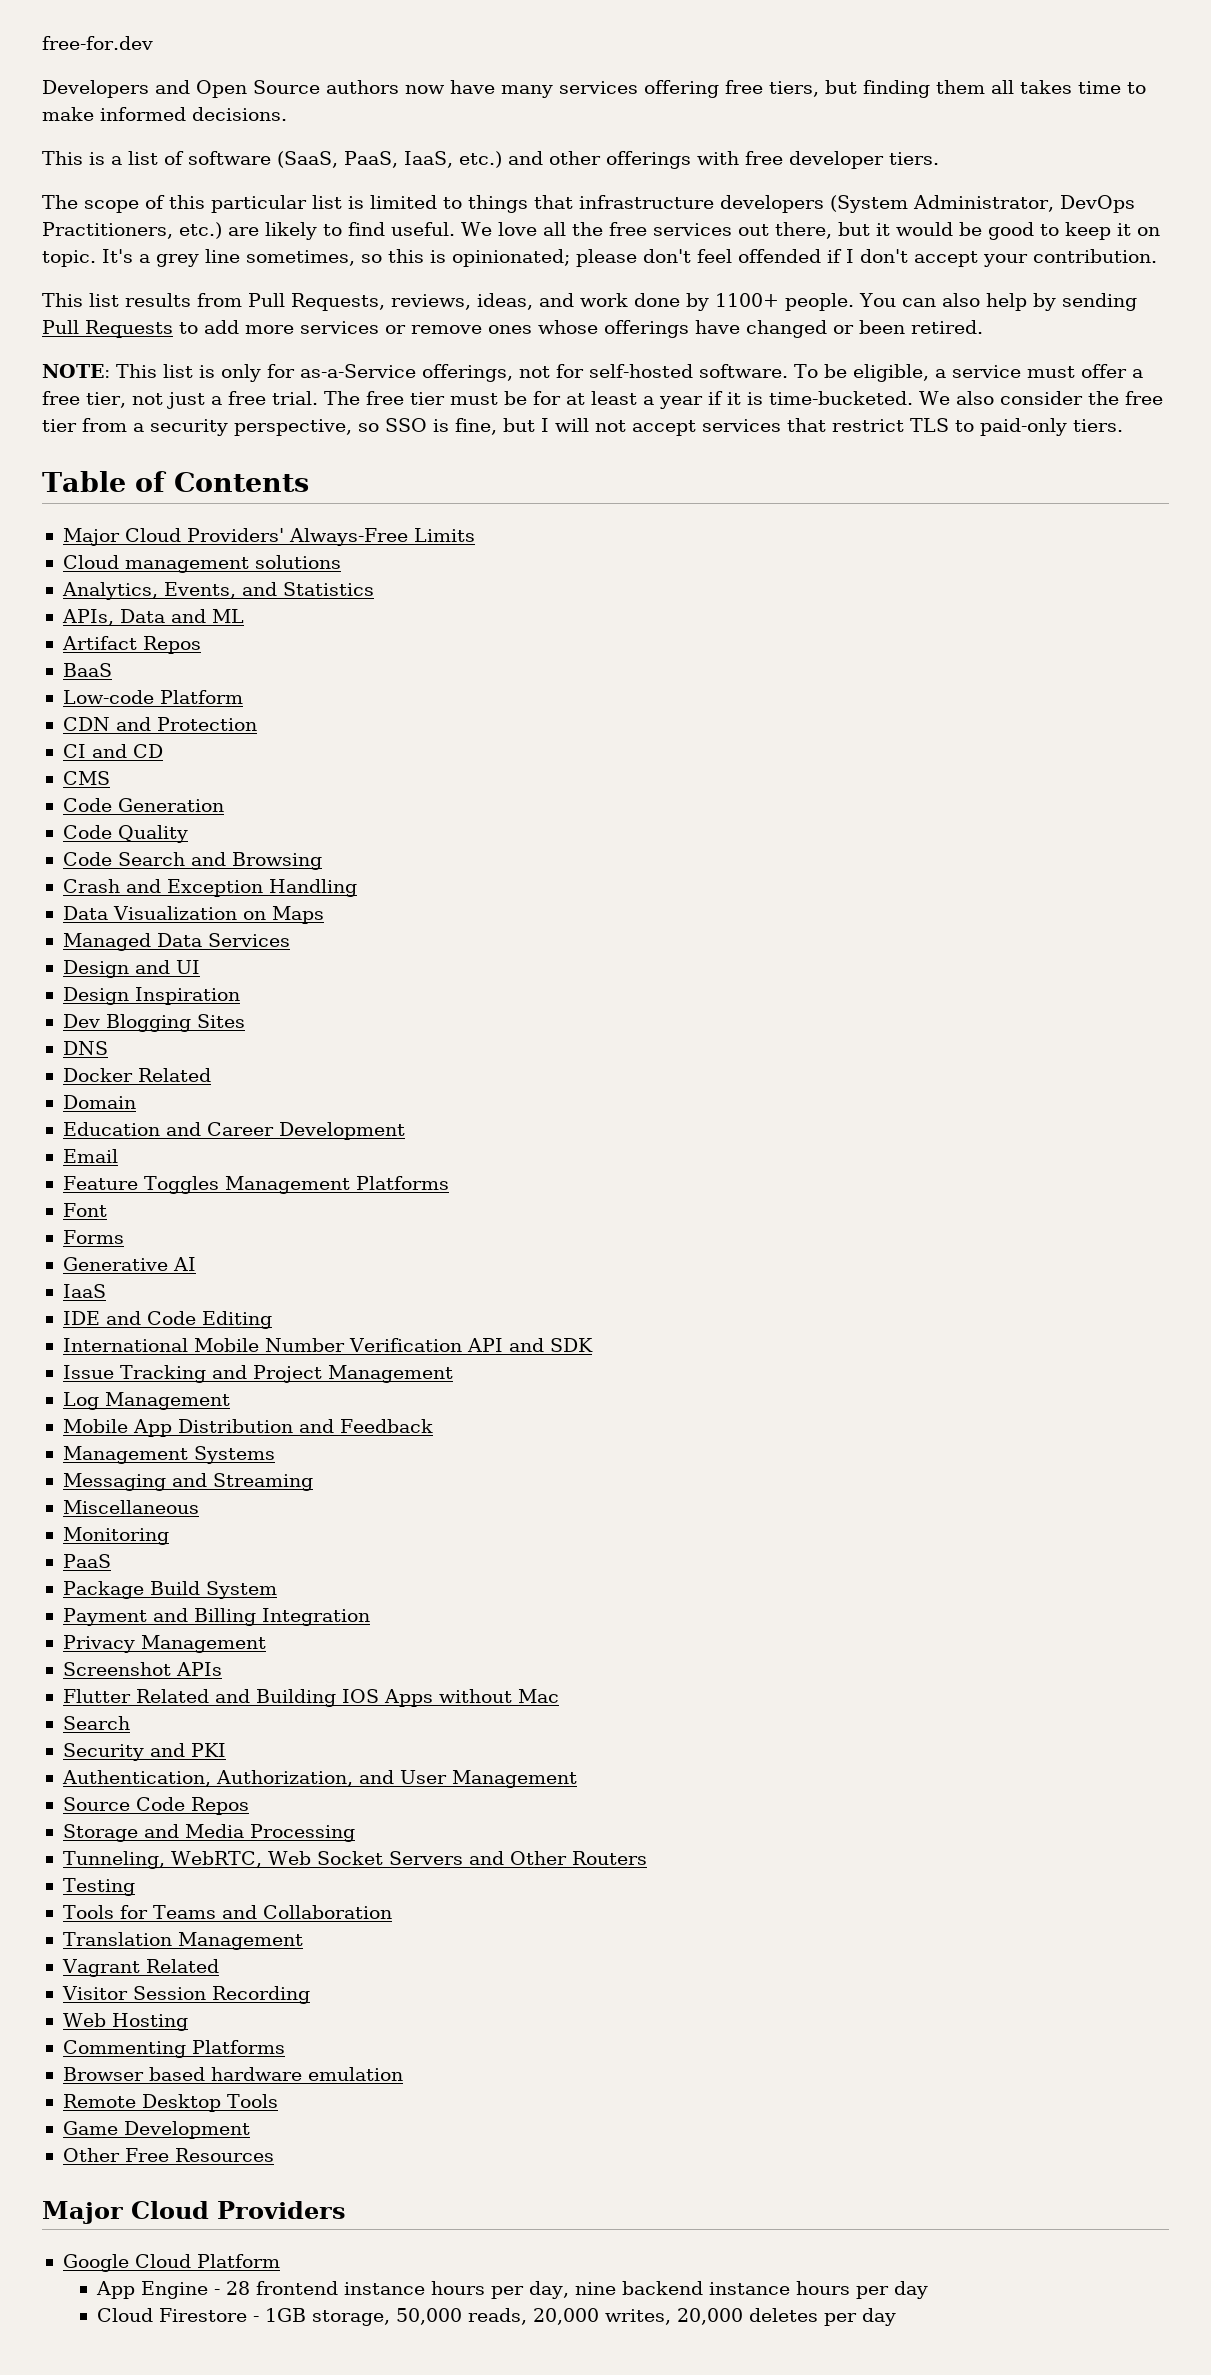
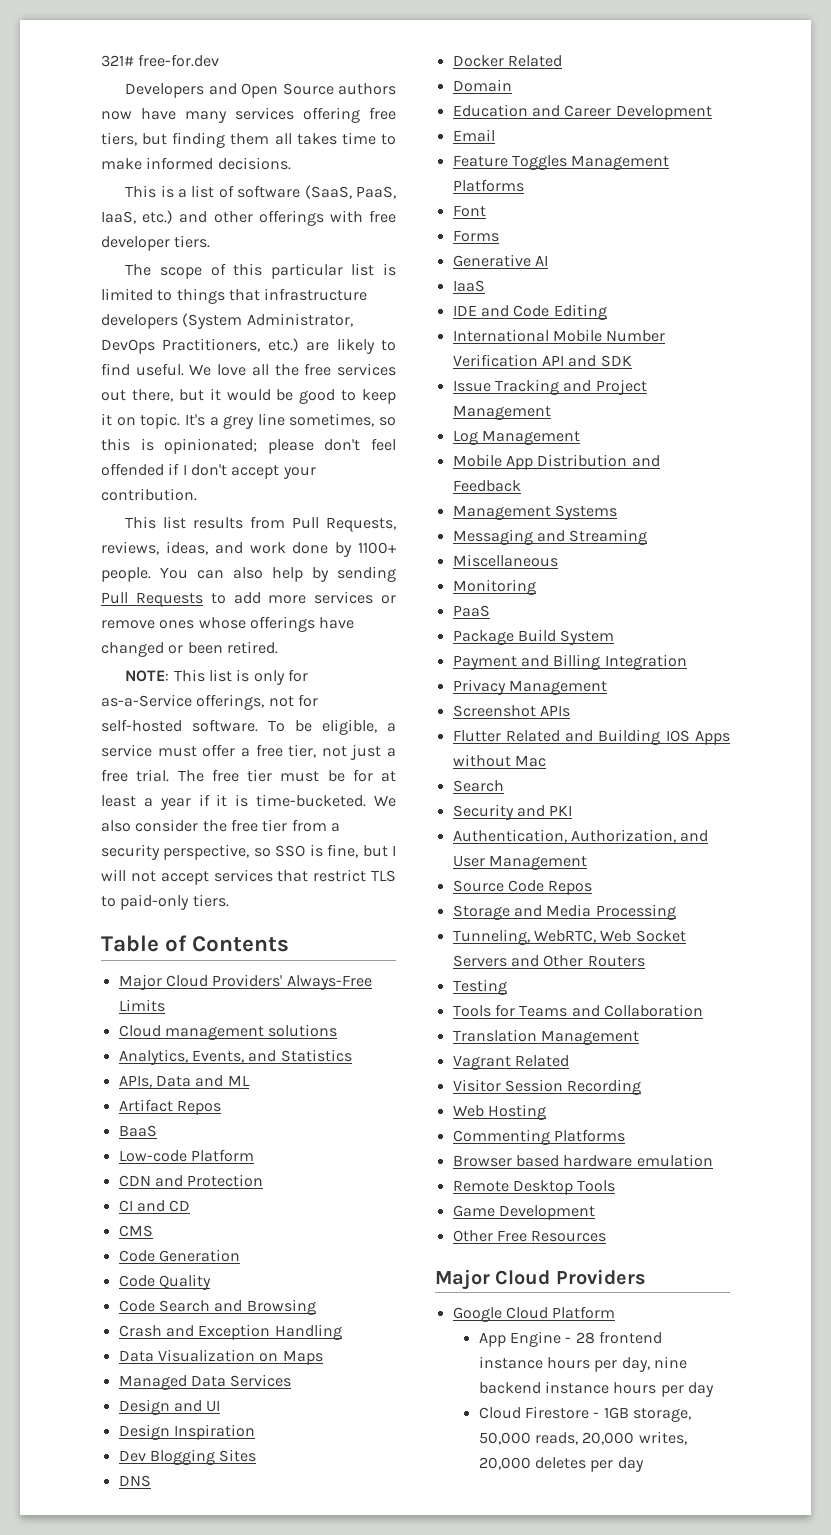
- free-for.dev
+ 321# free-for.dev

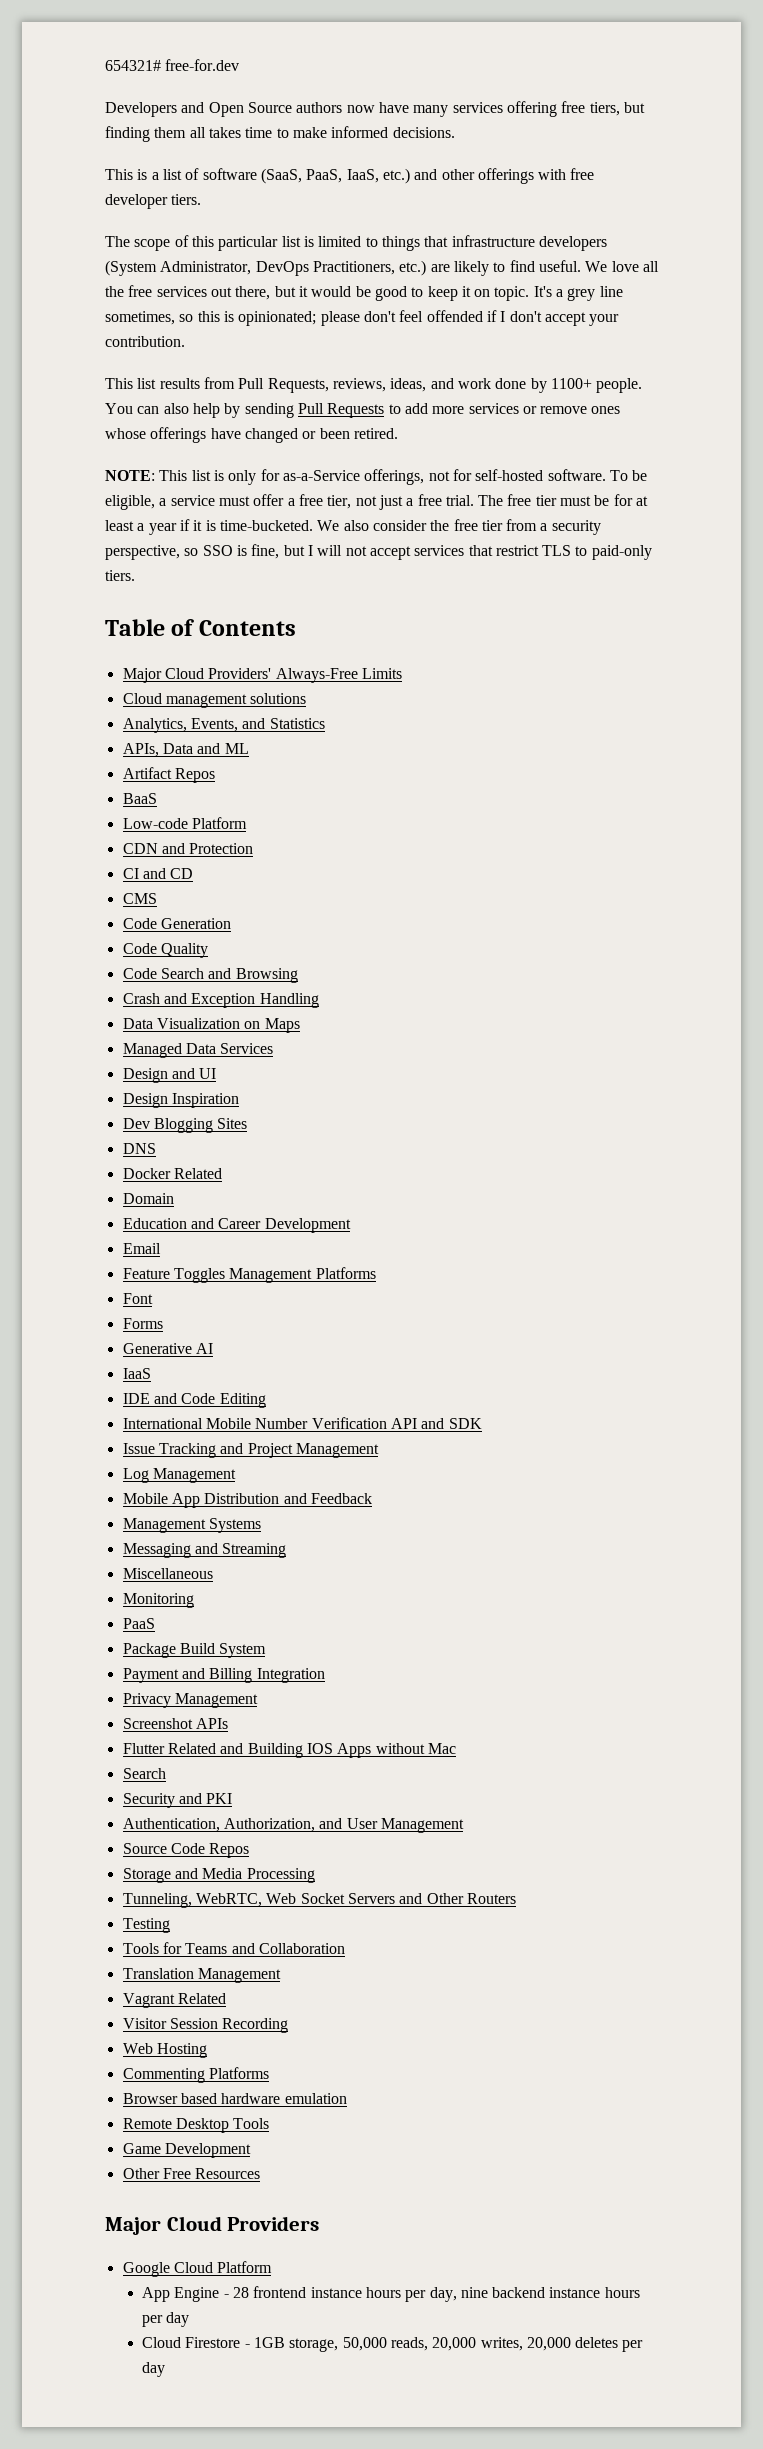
- 321# free-for.dev
+ 654321# free-for.dev

